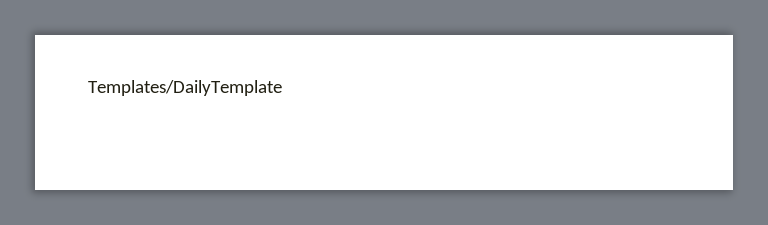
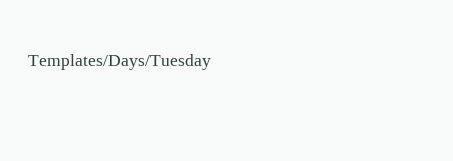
- Templates/DailyTemplate
+ Templates/Days/Tuesday

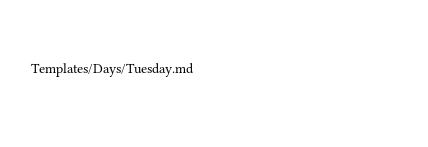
- Templates/Days/Tuesday
+ Templates/Days/Tuesday.md

